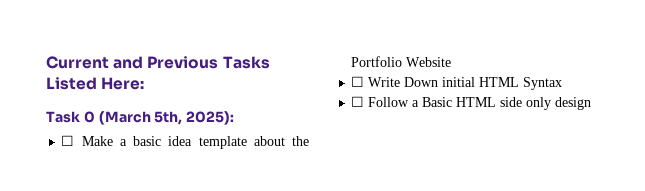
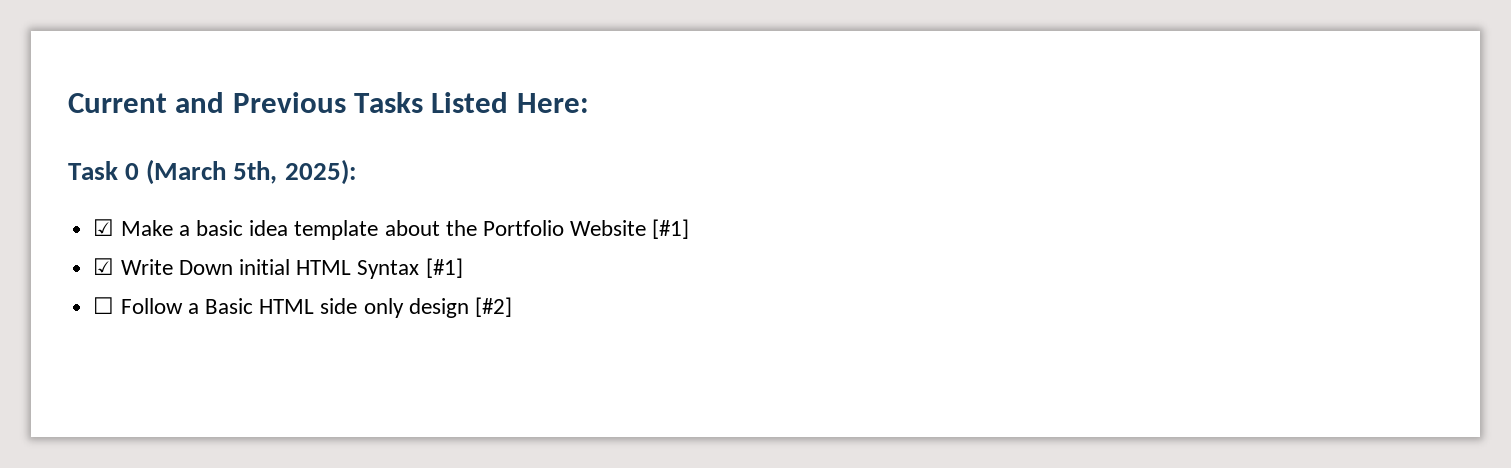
- ☐ Make a basic idea template about the Portfolio Website
- ☐ Write Down initial HTML Syntax
+ ☑ Make a basic idea template about the Portfolio Website [#1]
+ ☑ Write Down initial HTML Syntax [#1]
- ☐ Follow a Basic HTML side only design
+ ☐ Follow a Basic HTML side only design [#2]

